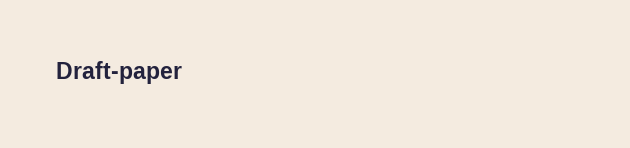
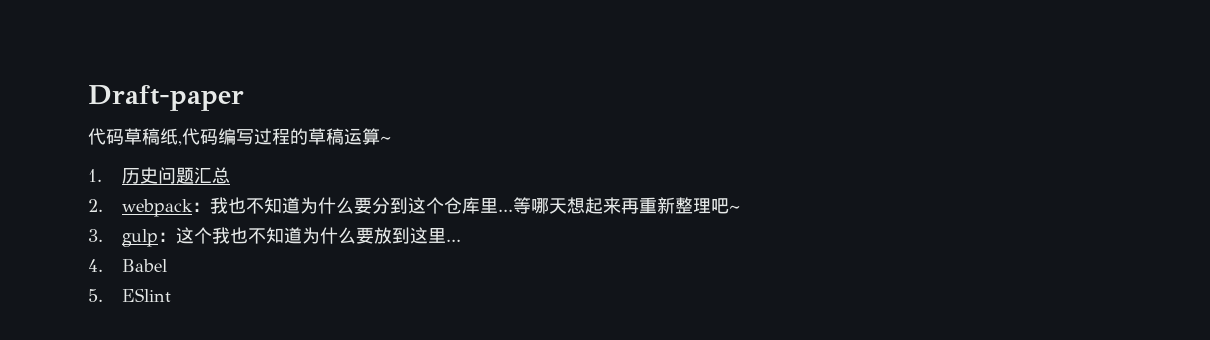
+ 代码草稿纸,代码编写过程的草稿运算~
+ 1.历史问题汇总
+ 2. webpack：我也不知道为什么要分到这个仓库里...等哪天想起来再重新整理吧~
+ 3. gulp：这个我也不知道为什么要放到这里...
+ 4. Babel
+ 5. ESlint

